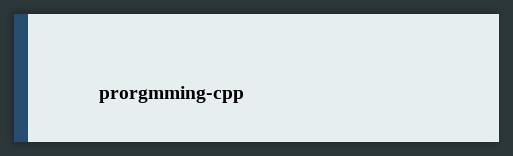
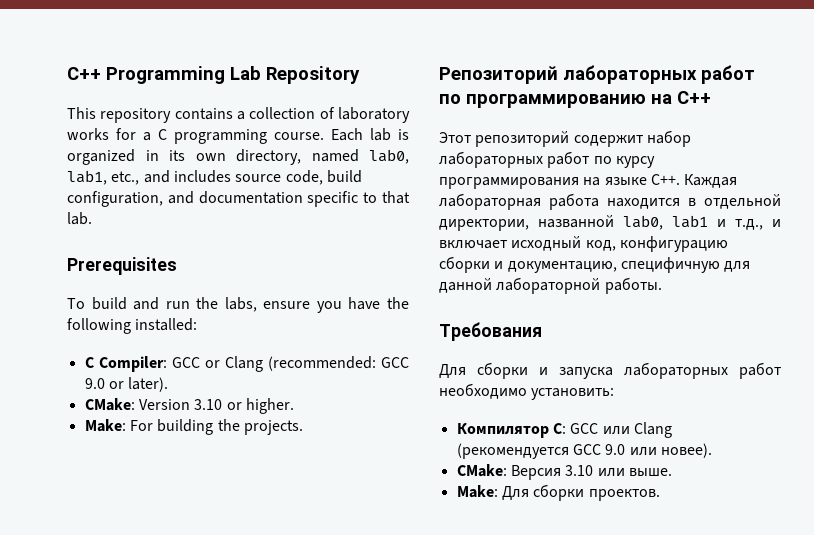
- prorgmming-cpp
+ C++ Programming Lab Repository
+ This repository contains a collection of laboratory works for a C programming course. Each lab is organized in its own directory, named lab0, lab1, etc., and includes source code, build configuration, and documentation specific to that lab.
+ Prerequisites
+ To build and run the labs, ensure you have the following installed:
+ C Compiler: GCC or Clang (recommended: GCC 9.0 or later).
+ CMake: Version 3.10 or higher.
+ Make: For building the projects.
+ Репозиторий лабораторных работ по программированию на C++
+ Этот репозиторий содержит набор лабораторных работ по курсу программирования на языке C++. Каждая лабораторная работа находится в отдельной директории, названной lab0, lab1 и т.д., и включает исходный код, конфигурацию сборки и документацию, специфичную для данной лабораторной работы.
+ Требования
+ Для сборки и запуска лабораторных работ необходимо установить:
+ Компилятор C: GCC или Clang (рекомендуется GCC 9.0 или новее).
+ CMake: Версия 3.10 или выше.
+ Make: Для сборки проектов.

